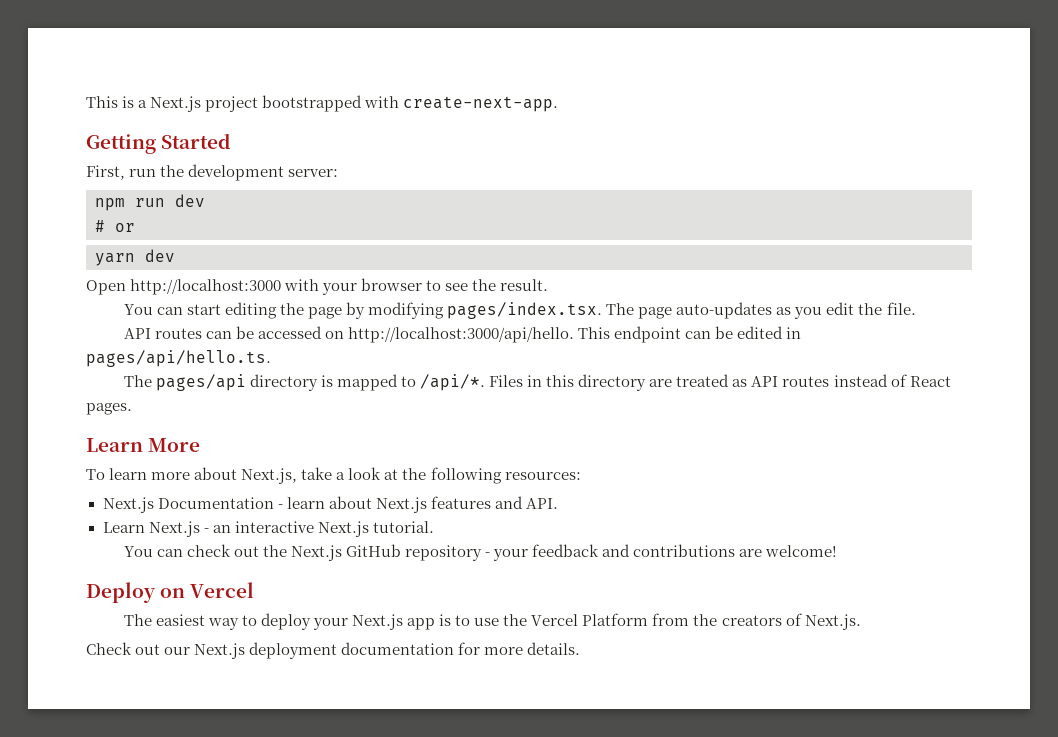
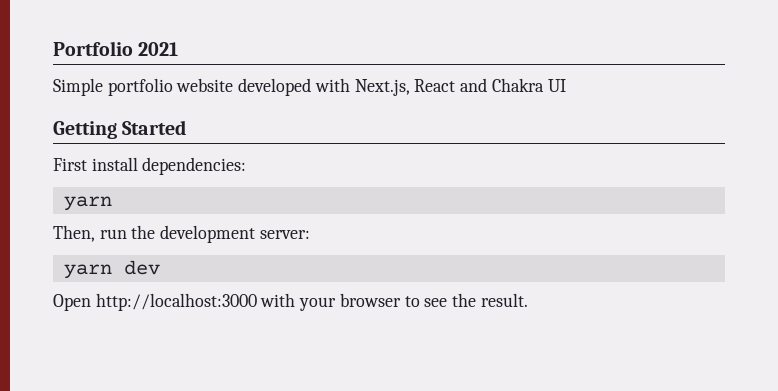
- This is a Next.js project bootstrapped with create-next-app.
+ Portfolio 2021
+ Simple portfolio website developed with Next.js, React and Chakra UI
  Getting Started
- First, run the development server:
+ First install dependencies:
+ yarn
+ Then, run the development server:
- npm run dev
- # or
- You can start editing the page by modifying pages/index.tsx. The page auto-updates as you edit the file.
- API routes can be accessed on http://localhost:3000/api/hello. This endpoint can be edited in pages/api/hello.ts.
- The pages/api directory is mapped to /api/*. Files in this directory are treated as API routes instead of React pages.
- Learn More
- To learn more about Next.js, take a look at the following resources:
- Next.js Documentation - learn about Next.js features and API.
- Learn Next.js - an interactive Next.js tutorial.
- You can check out the Next.js GitHub repository - your feedback and contributions are welcome!
- Deploy on Vercel
- The easiest way to deploy your Next.js app is to use the Vercel Platform from the creators of Next.js.
- Check out our Next.js deployment documentation for more details.

